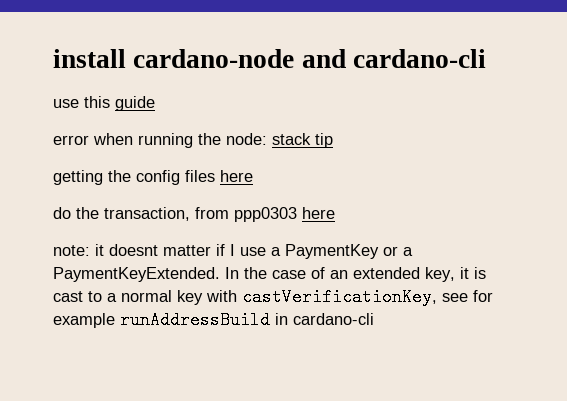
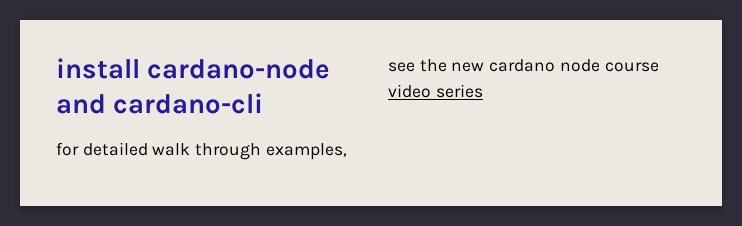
- use this guide
- error when running the node: stack tip
- getting the config files here
- do the transaction, from ppp0303 here
- note: it doesnt matter if I use a PaymentKey or a PaymentKeyExtended. In the case of an extended key, it is cast to a normal key with castVerificationKey, see for example runAddressBuild in cardano-cli
+ for detailed walk through examples, see the new cardano node course video series

